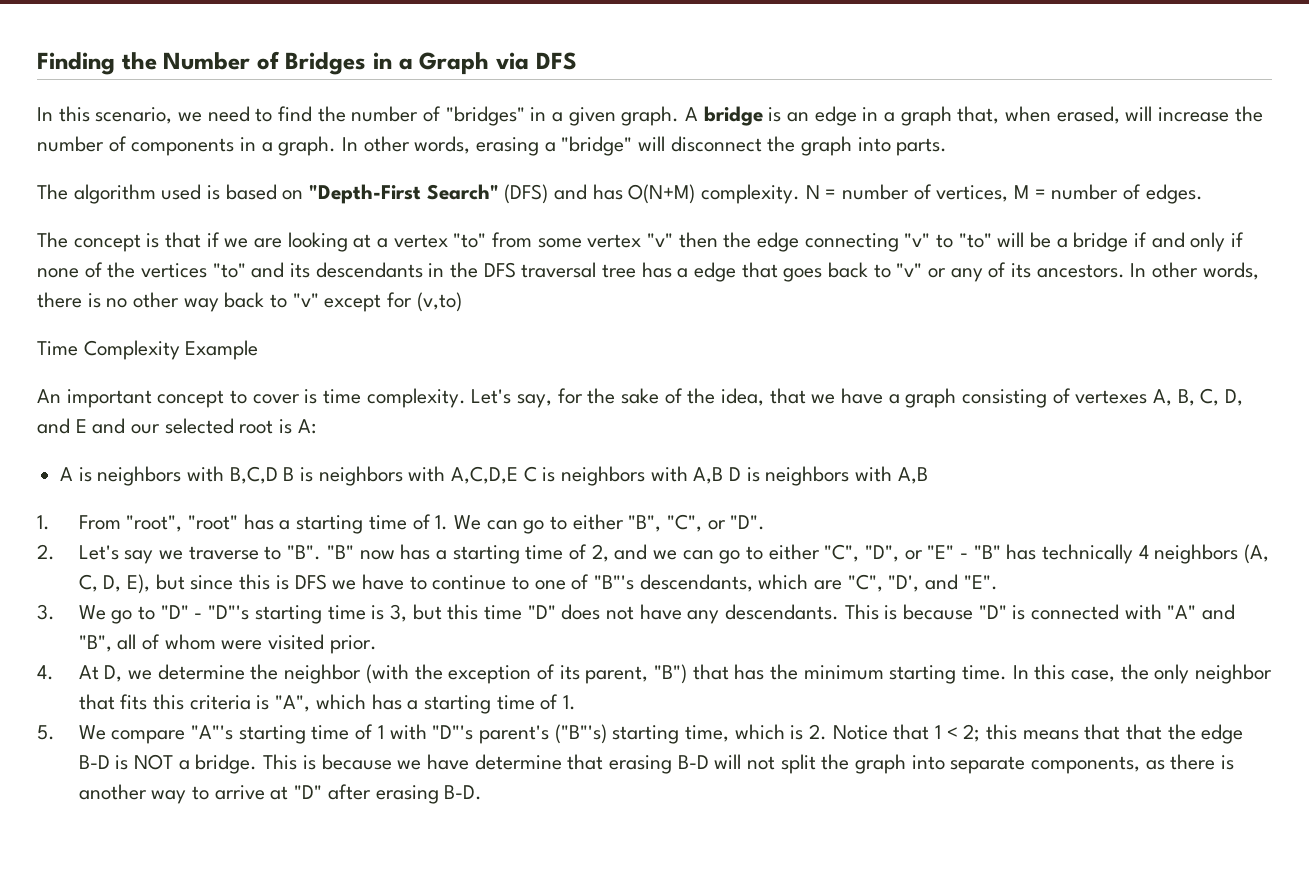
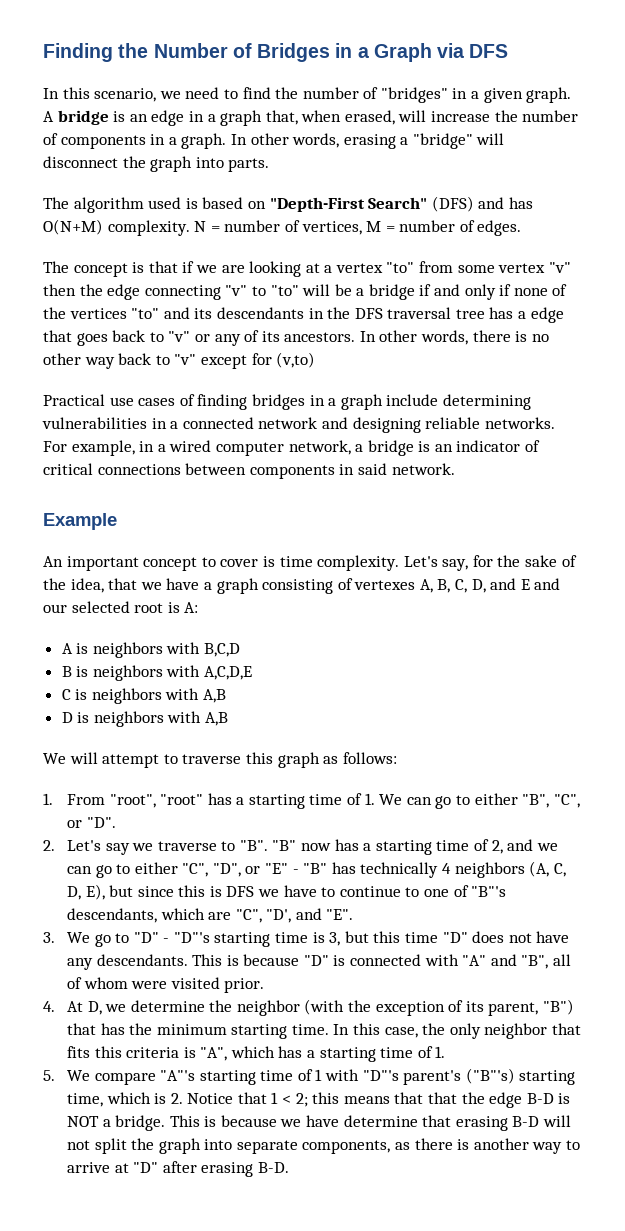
- Time Complexity Example
+ Practical use cases of finding bridges in a graph include determining vulnerabilities in a connected network and designing reliable networks. For example, in a wired computer network, a bridge is an indicator of critical connections between components in said network.
+ Example
- A is neighbors with B,C,D B is neighbors with A,C,D,E C is neighbors with A,B D is neighbors with A,B
+ A is neighbors with B,C,D
+ B is neighbors with A,C,D,E
+ C is neighbors with A,B
+ D is neighbors with A,B
+ We will attempt to traverse this graph as follows:

